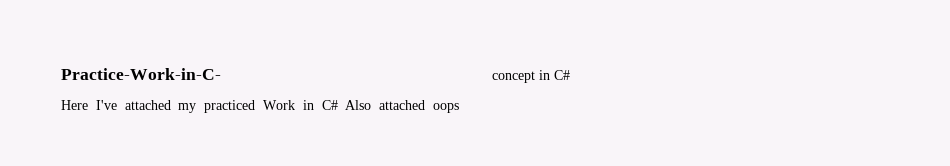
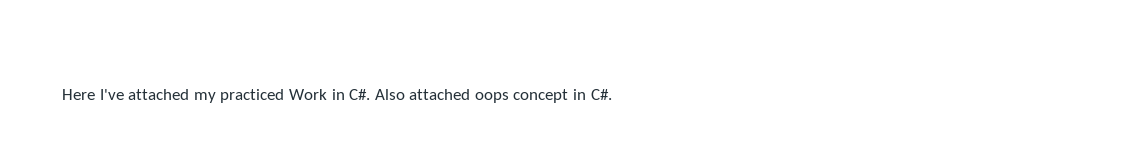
- Practice-Work-in-C-
- Here I've attached my practiced Work in C# Also attached oops concept in C#
+ Here I've attached my practiced Work in C#. Also attached oops concept in C#.

